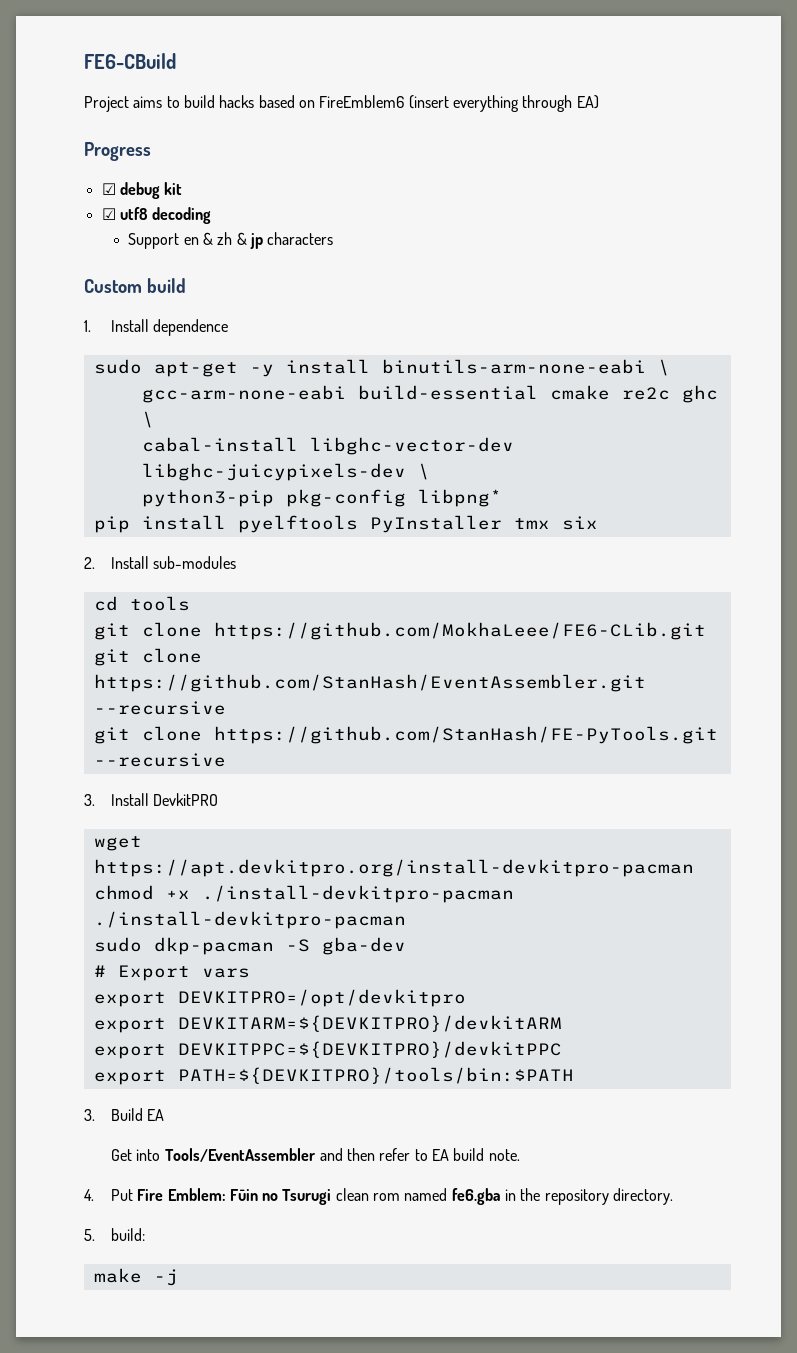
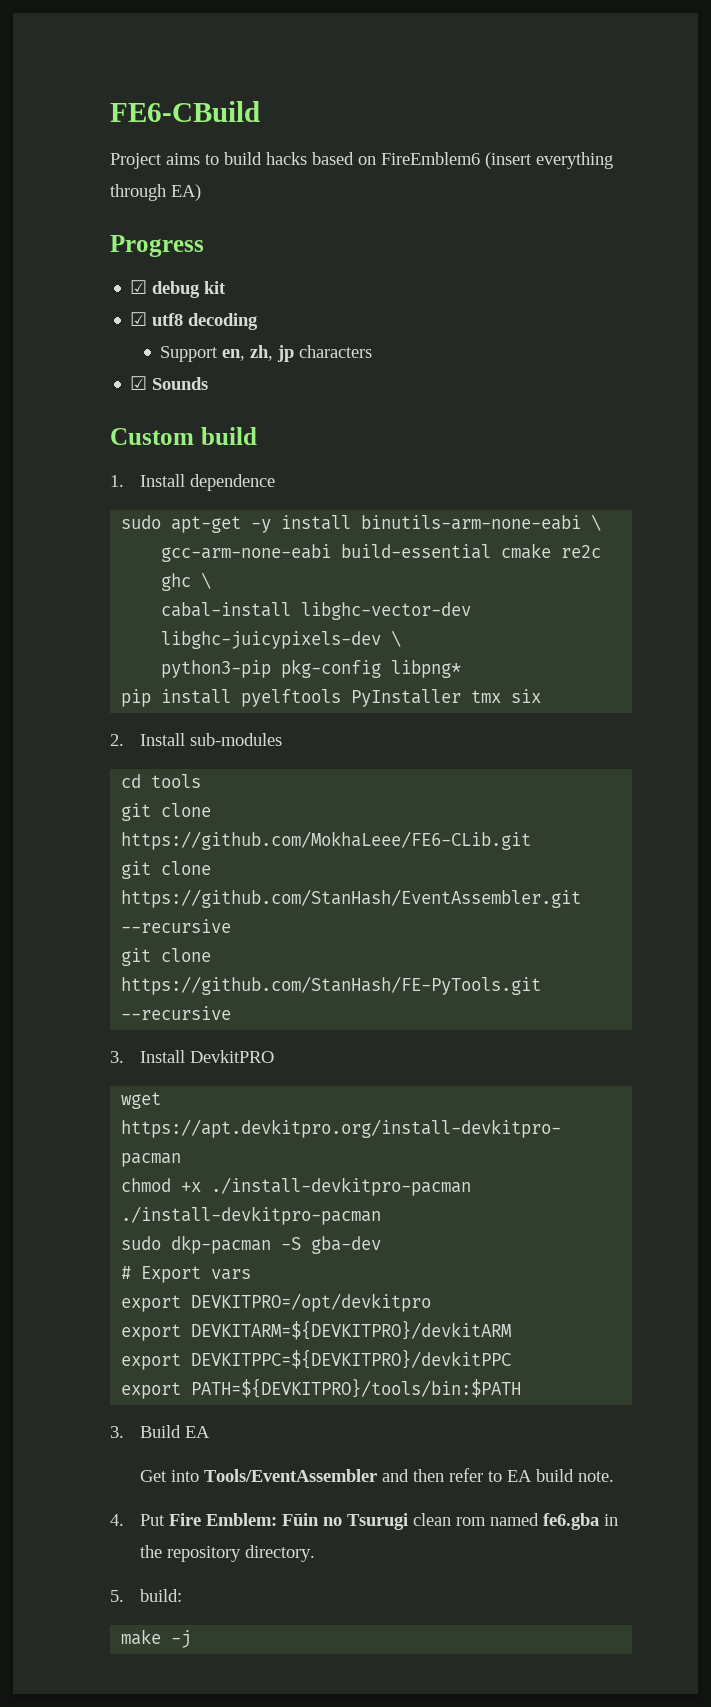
- Support en & zh & jp characters
+ Support en, zh, jp characters
+ ☑ Sounds

